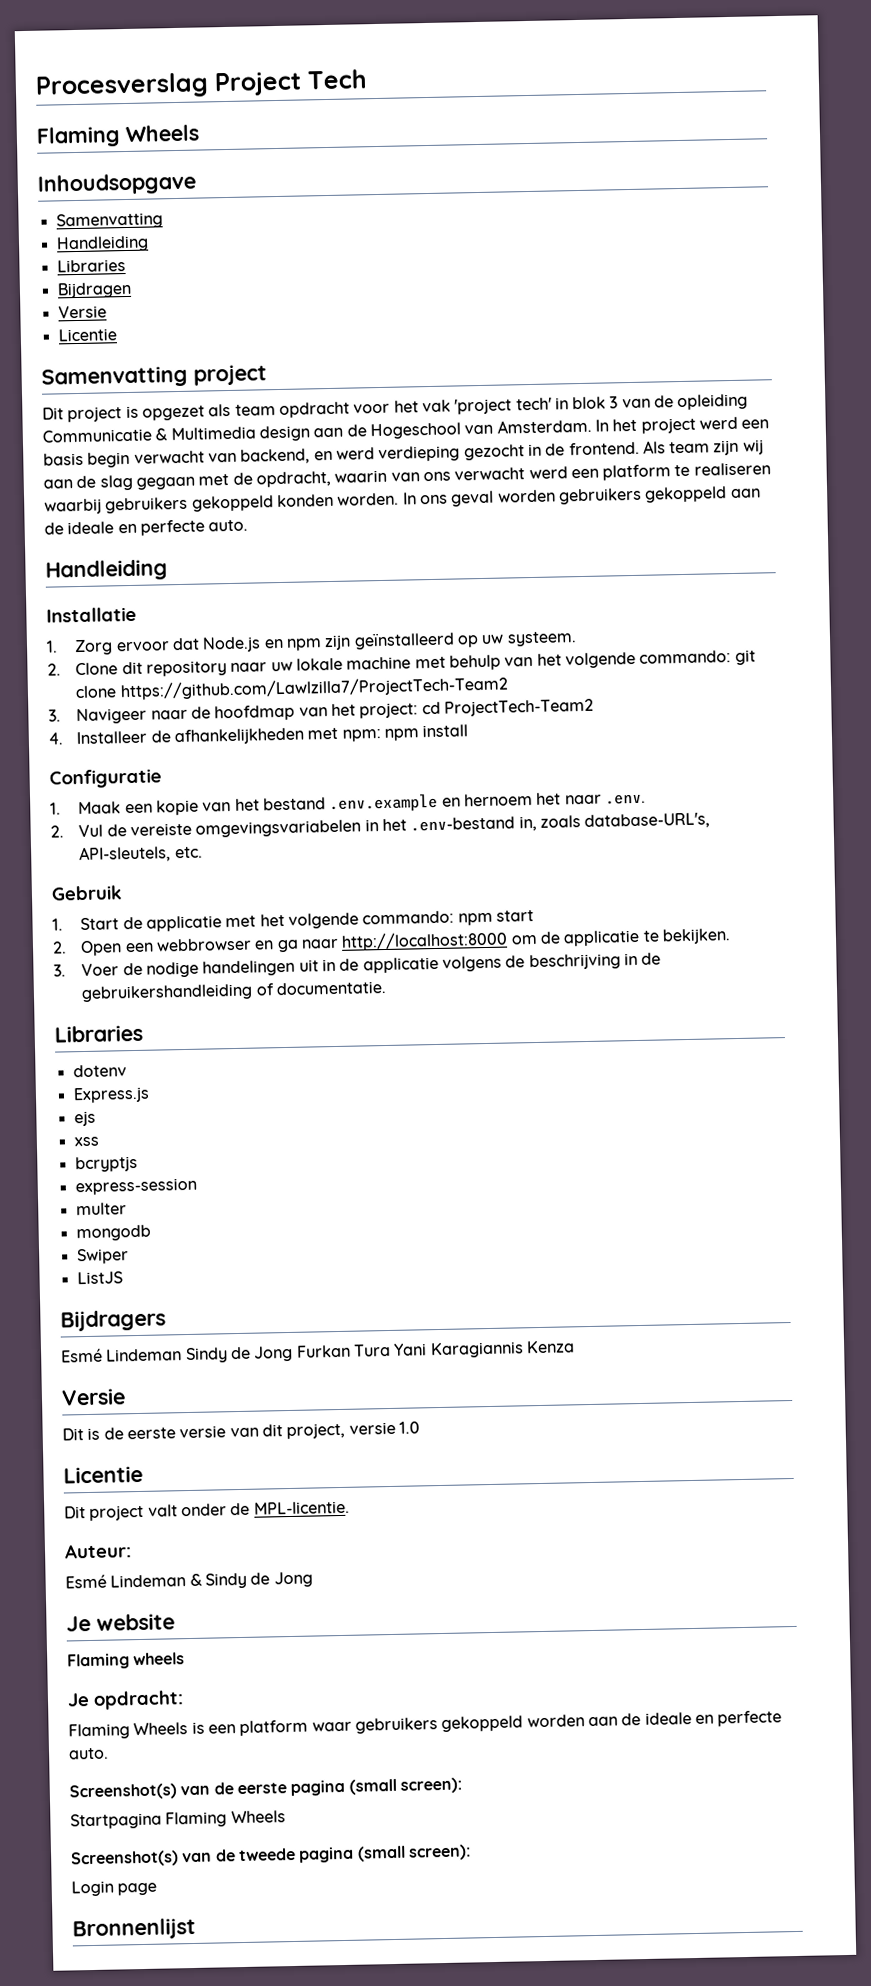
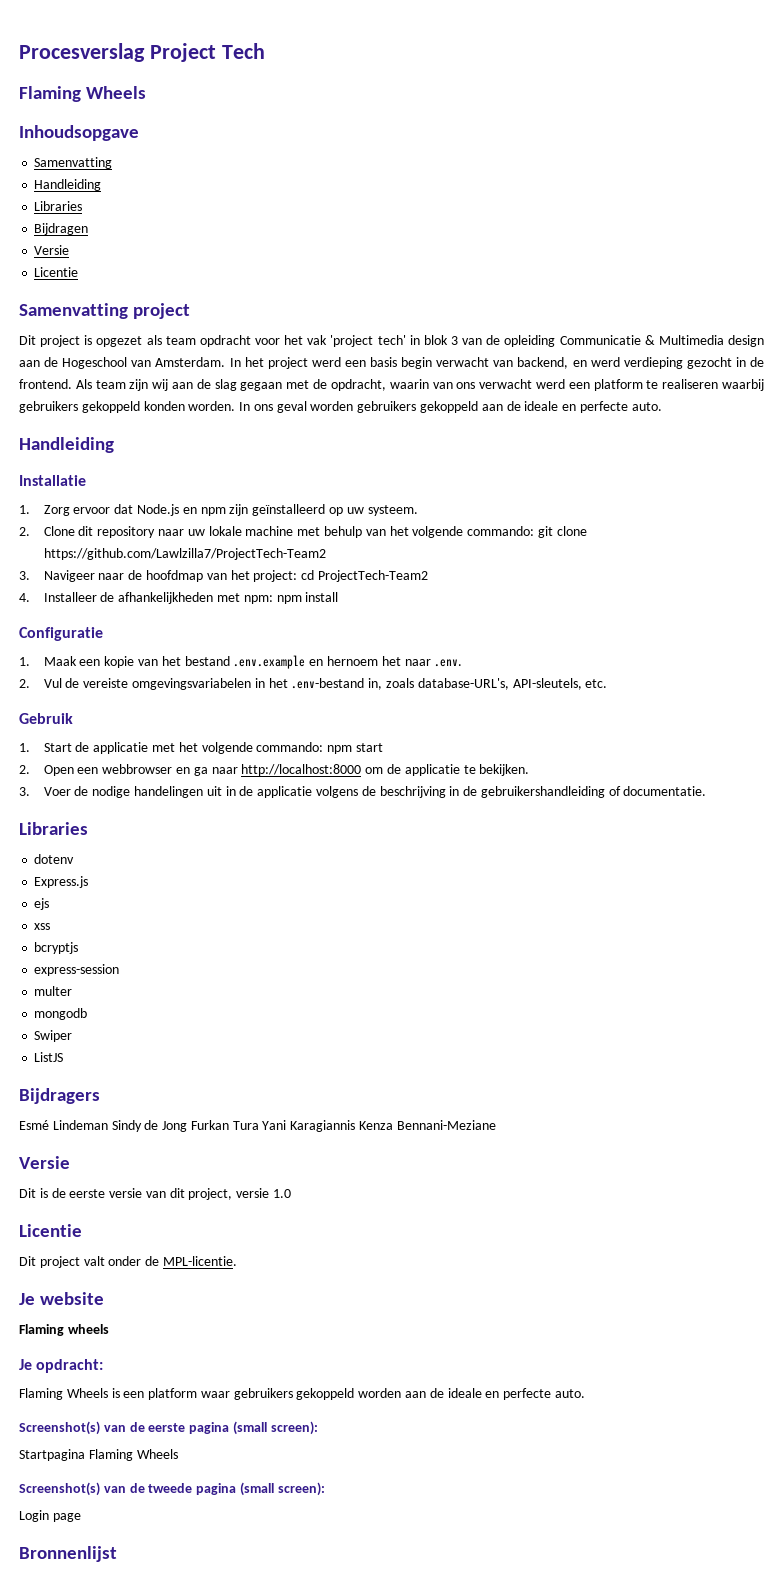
- Esmé Lindeman Sindy de Jong Furkan Tura Yani Karagiannis Kenza
+ Esmé Lindeman Sindy de Jong Furkan Tura Yani Karagiannis Kenza Bennani-Meziane
- Auteur:
- Esmé Lindeman & Sindy de Jong

